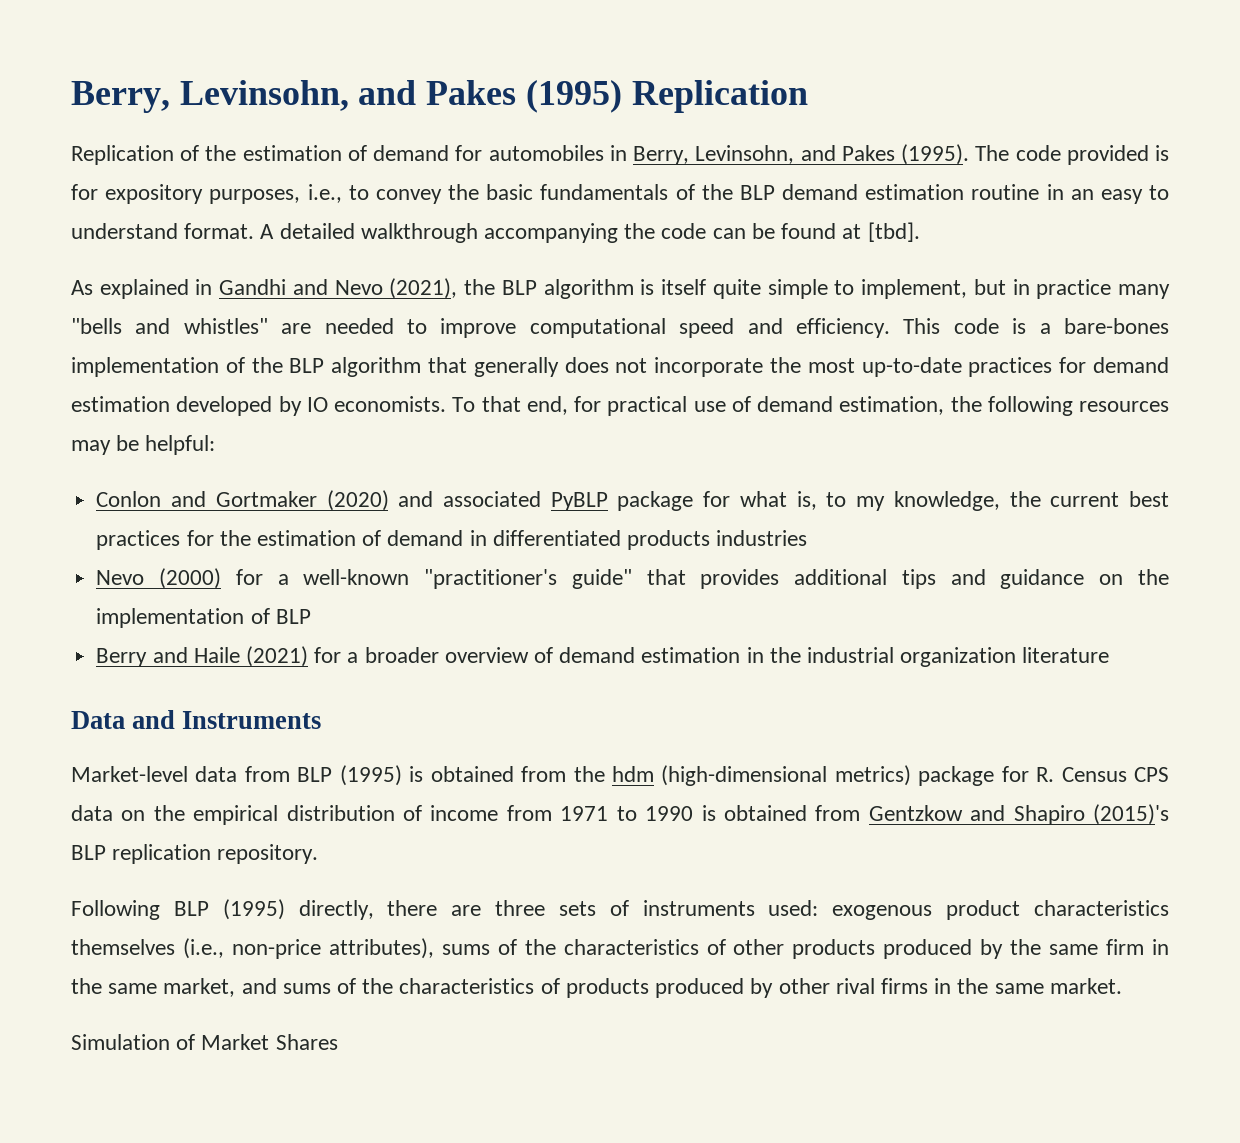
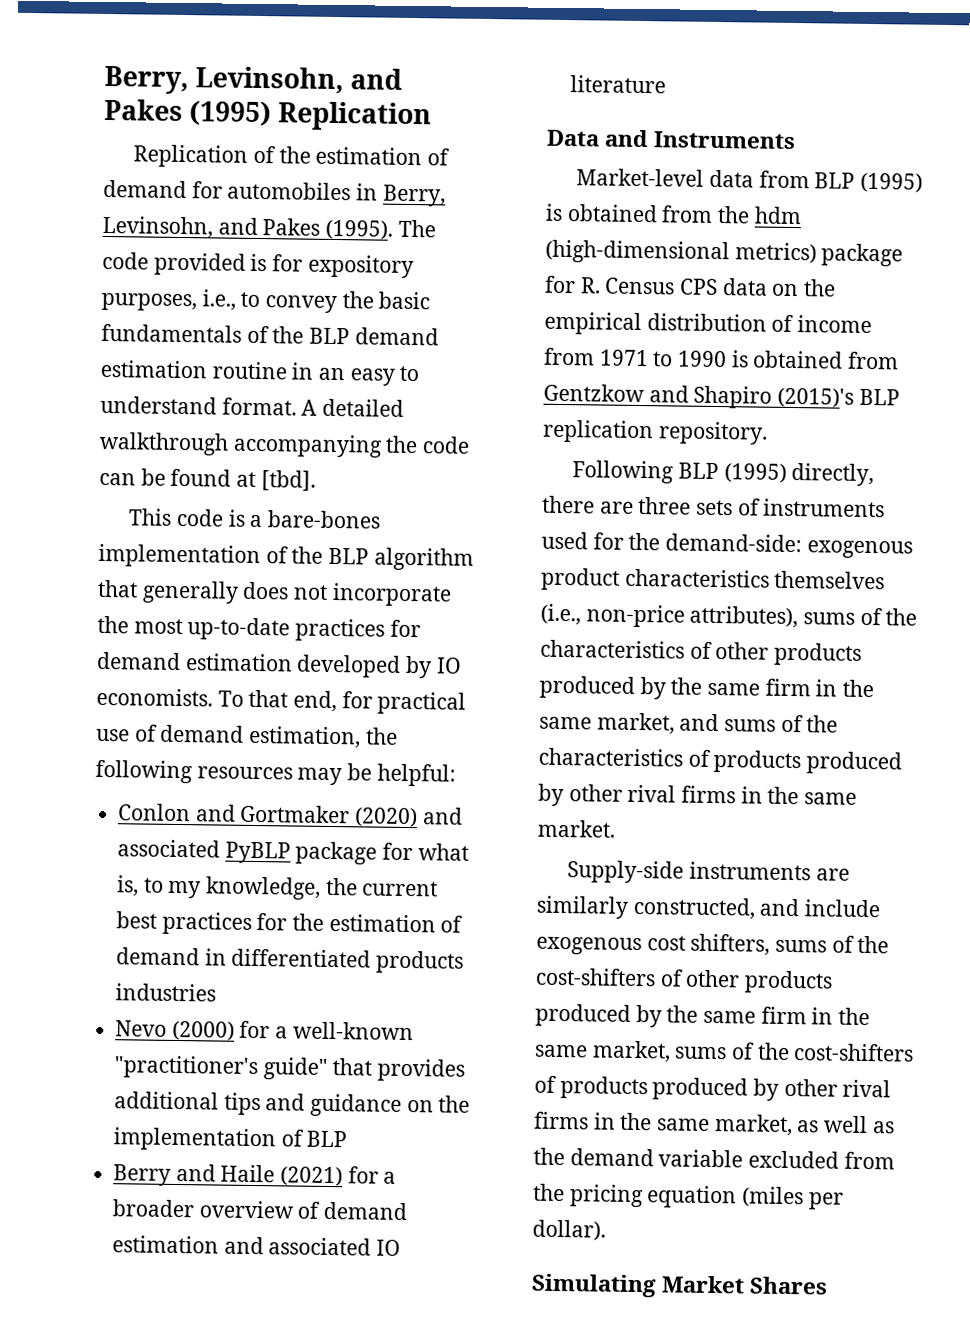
- As explained in Gandhi and Nevo (2021), the BLP algorithm is itself quite simple to implement, but in practice many "bells and whistles" are needed to improve computational speed and efficiency.
- Berry and Haile (2021) for a broader overview of demand estimation in the industrial organization literature
+ Berry and Haile (2021) for a broader overview of demand estimation and associated IO literature
- Following BLP (1995) directly, there are three sets of instruments used: exogenous product characteristics themselves (i.e., non-price attributes), sums of the characteristics of other products produced by the same firm in the same market, and sums of the characteristics of products produced by other rival firms in the same market.
+ Following BLP (1995) directly, there are three sets of instruments used for the demand-side: exogenous product characteristics themselves (i.e., non-price attributes), sums of the characteristics of other products produced by the same firm in the same market, and sums of the characteristics of products produced by other rival firms in the same market.
- Simulation of Market Shares
+ Supply-side instruments are similarly constructed, and include exogenous cost shifters, sums of the cost-shifters of other products produced by the same firm in the same market, sums of the cost-shifters of products produced by other rival firms in the same market, as well as the demand variable excluded from the pricing equation (miles per dollar).
+ Simulating Market Shares

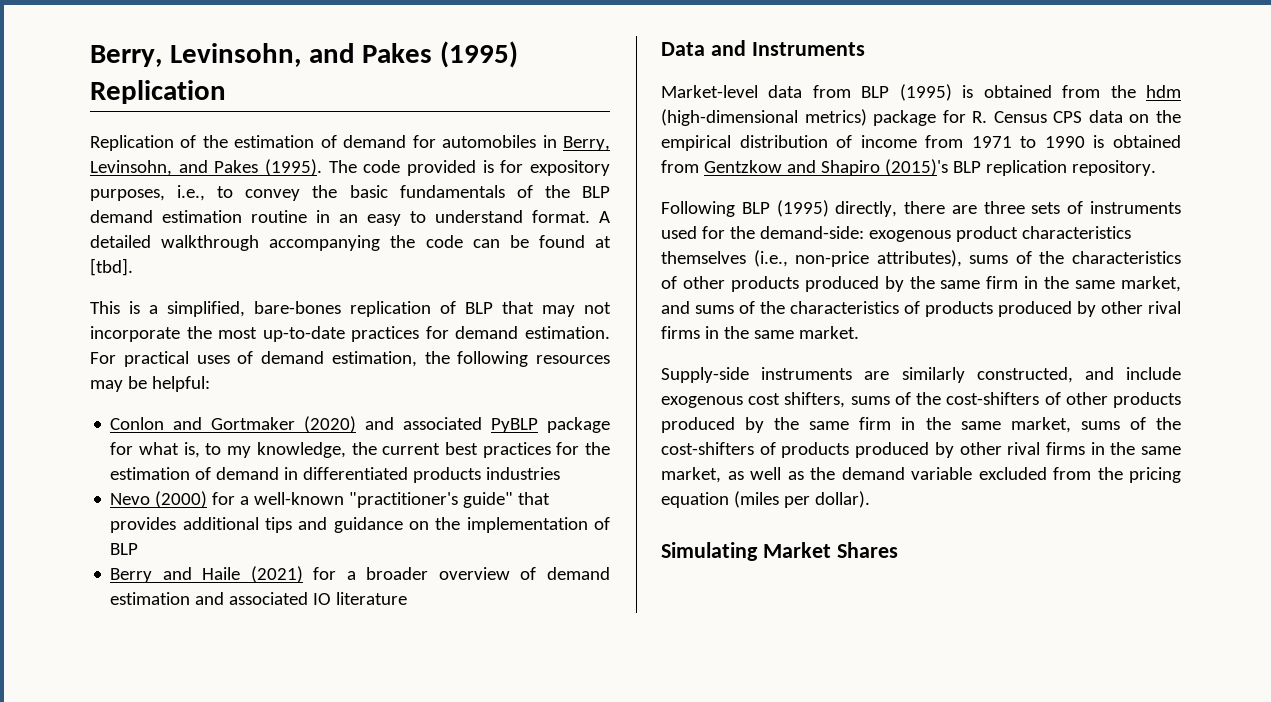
- This code is a bare-bones implementation of the BLP algorithm that generally does not incorporate the most up-to-date practices for demand estimation developed by IO economists. To that end, for practical use of demand estimation, the following resources may be helpful:
+ This is a simplified, bare-bones replication of BLP that may not incorporate the most up-to-date practices for demand estimation. For practical uses of demand estimation, the following resources may be helpful:

